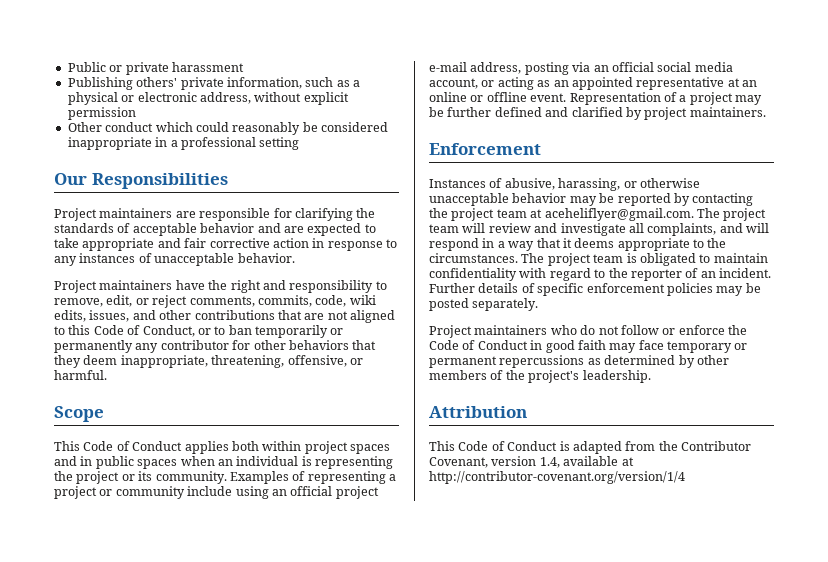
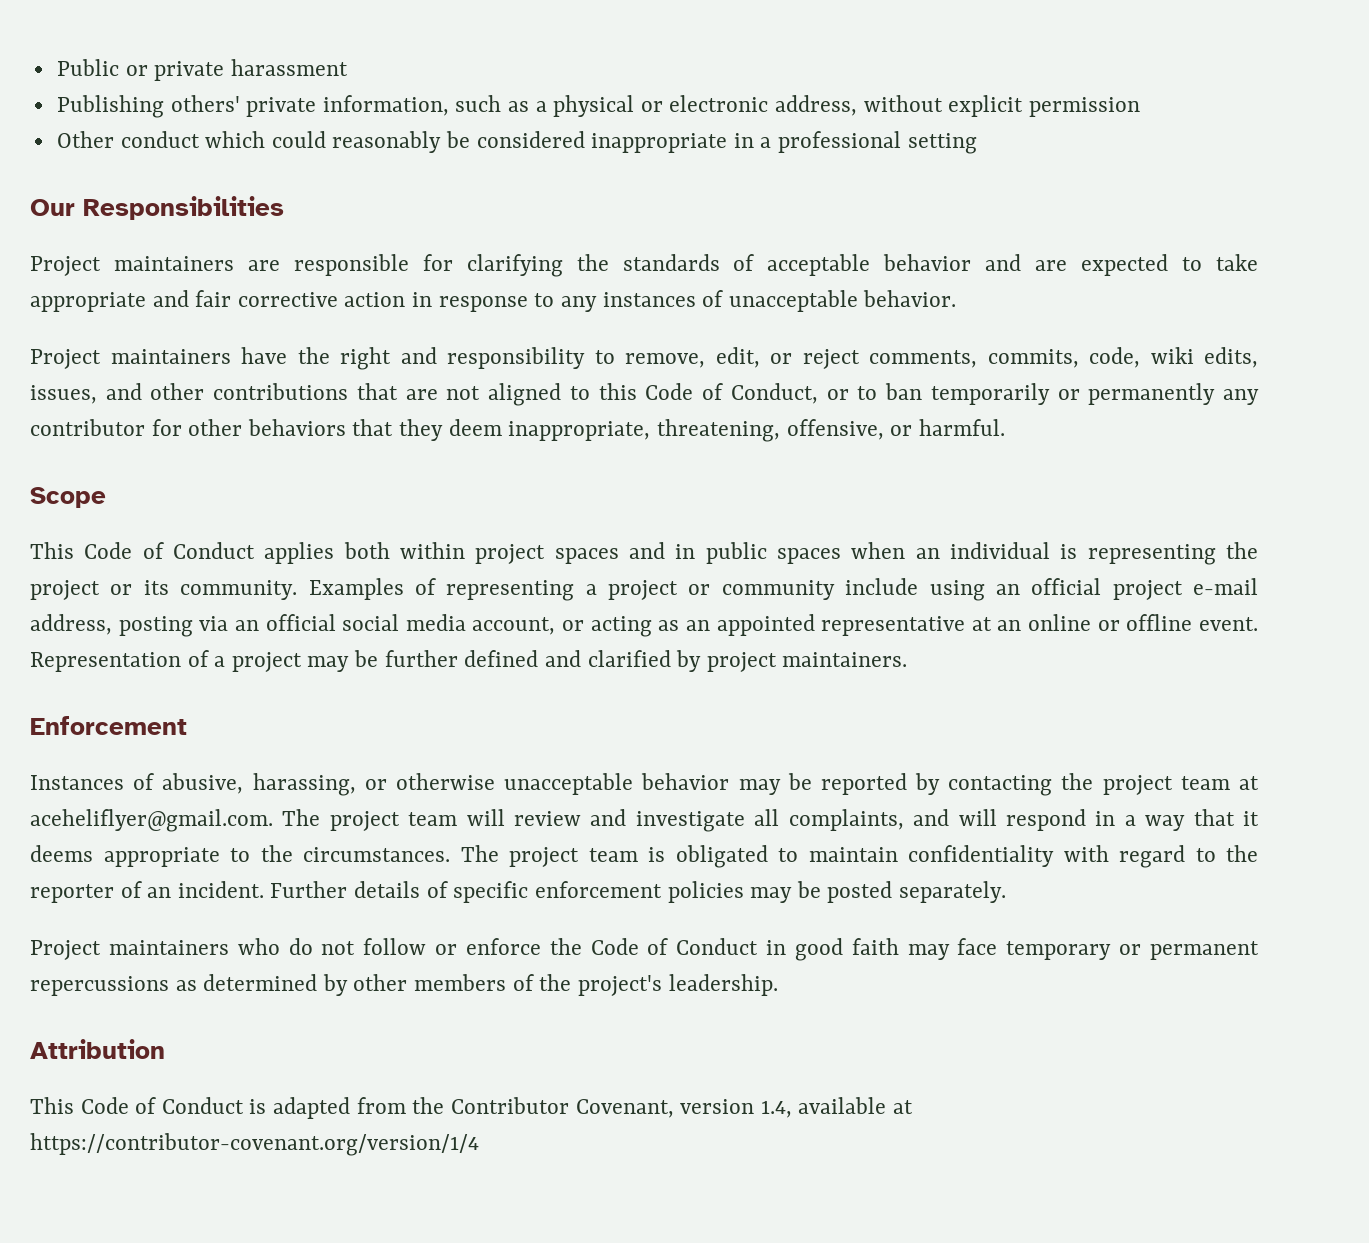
- This Code of Conduct is adapted from the Contributor Covenant, version 1.4, available at http://contributor-covenant.org/version/1/4
+ This Code of Conduct is adapted from the Contributor Covenant, version 1.4, available at https://contributor-covenant.org/version/1/4

